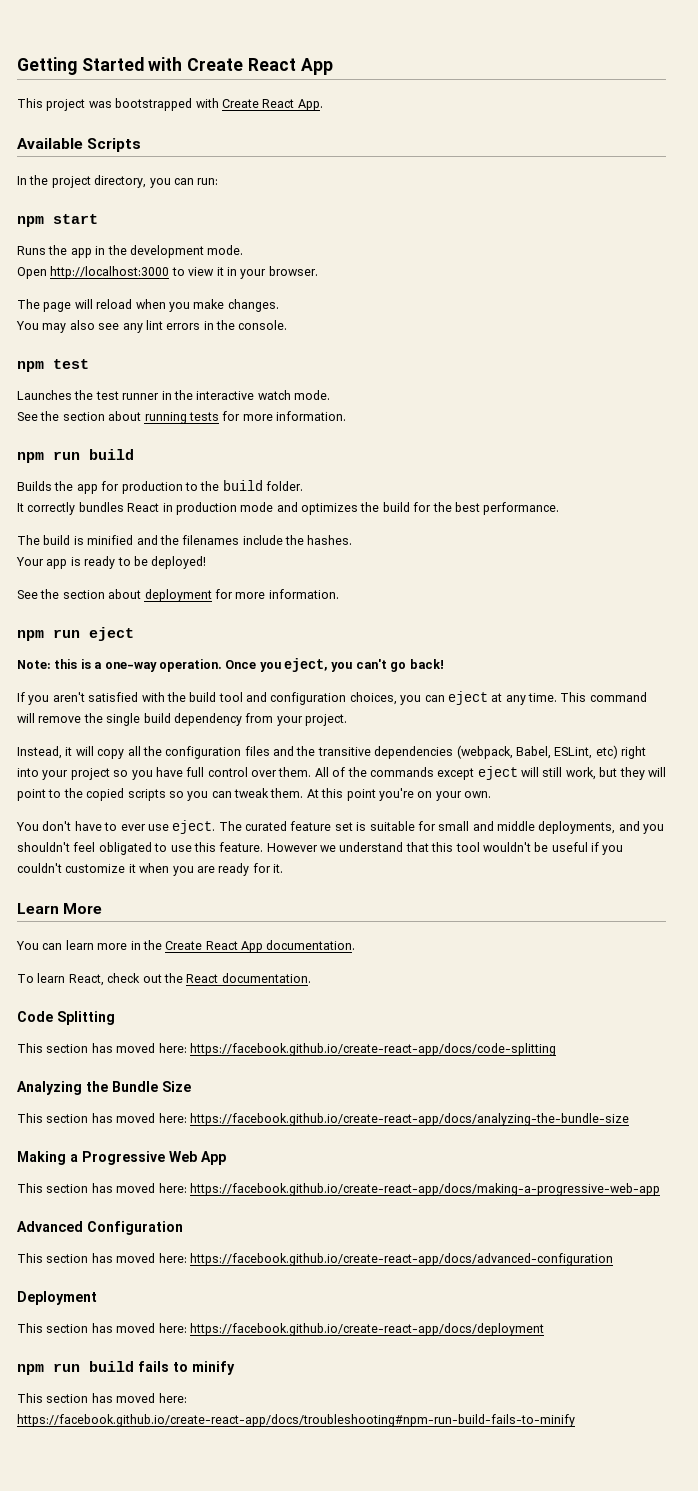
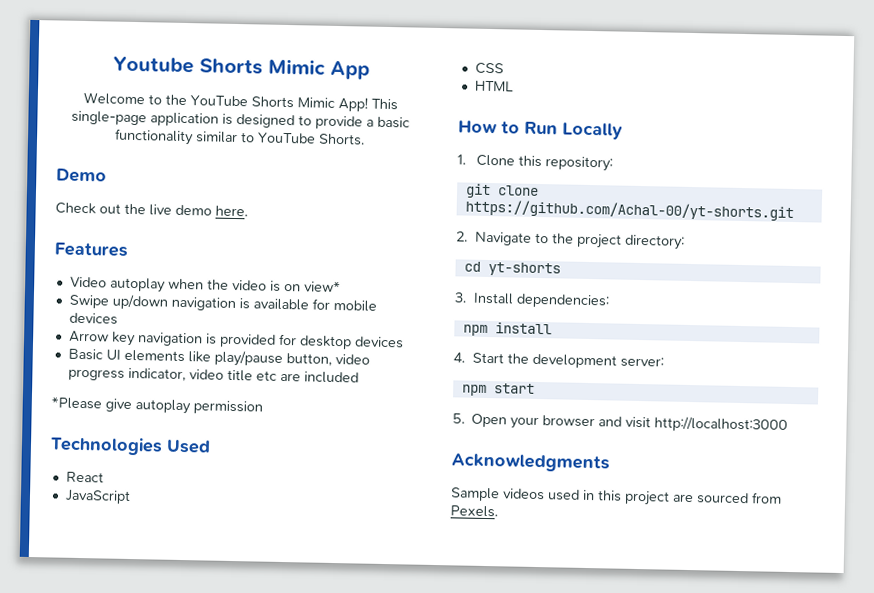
- Getting Started with Create React App
- This project was bootstrapped with Create React App.
- Available Scripts
- In the project directory, you can run:
+ Youtube Shorts Mimic App
+ Welcome to the YouTube Shorts Mimic App! This single-page application is designed to provide a basic functionality similar to YouTube Shorts.
+ Demo
+ Check out the live demo here.
+ Features
+ Video autoplay when the video is on view*
+ Swipe up/down navigation is available for mobile devices
+ Arrow key navigation is provided for desktop devices
+ Basic UI elements like play/pause button, video progress indicator, video title etc are included
+ *Please give autoplay permission
+ Technologies Used
+ React
+ JavaScript
+ CSS
+ HTML
+ How to Run Locally
+ 1. Clone this repository:
+ git clone https://github.com/Achal-00/yt-shorts.git
+ 2. Navigate to the project directory:
+ cd yt-shorts
+ 3. Install dependencies:
+ npm install
+ 4. Start the development server:
  npm start
- Runs the app in the development mode.
- Open http://localhost:3000 to view it in your browser.
- The page will reload when you make changes.
- You may also see any lint errors in the console.
- npm test
- Launches the test runner in the interactive watch mode.
- See the section about running tests for more information.
- npm run build
- Builds the app for production to the build folder.
- It correctly bundles React in production mode and optimizes the build for the best performance.
- The build is minified and the filenames include the hashes.
- Your app is ready to be deployed!
- See the section about deployment for more information.
- npm run eject
- Note: this is a one-way operation. Once you eject, you can't go back!
- If you aren't satisfied with the build tool and configuration choices, you can eject at any time. This command will remove the single build dependency from your project.
- Instead, it will copy all the configuration files and the transitive dependencies (webpack, Babel, ESLint, etc) right into your project so you have full control over them. All of the commands except eject will still work, but they will point to the copied scripts so you can tweak them. At this point you're on your own.
- You don't have to ever use eject. The curated feature set is suitable for small and middle deployments, and you shouldn't feel obligated to use this feature. However we understand that this tool wouldn't be useful if you couldn't customize it when you are ready for it.
- Learn More
- You can learn more in the Create React App documentation.
- To learn React, check out the React documentation.
- Code Splitting
- This section has moved here: https://facebook.github.io/create-react-app/docs/code-splitting
- Analyzing the Bundle Size
- This section has moved here: https://facebook.github.io/create-react-app/docs/analyzing-the-bundle-size
- Making a Progressive Web App
- This section has moved here: https://facebook.github.io/create-react-app/docs/making-a-progressive-web-app
- Advanced Configuration
- This section has moved here: https://facebook.github.io/create-react-app/docs/advanced-configuration
- Deployment
- This section has moved here: https://facebook.github.io/create-react-app/docs/deployment
- npm run build fails to minify
- This section has moved here: https://facebook.github.io/create-react-app/docs/troubleshooting#npm-run-build-fails-to-minify
+ 5. Open your browser and visit http://localhost:3000
+ Acknowledgments
+ Sample videos used in this project are sourced from Pexels.

